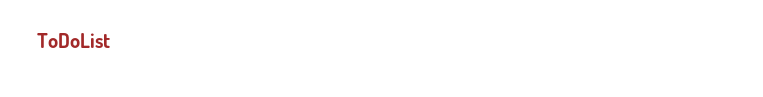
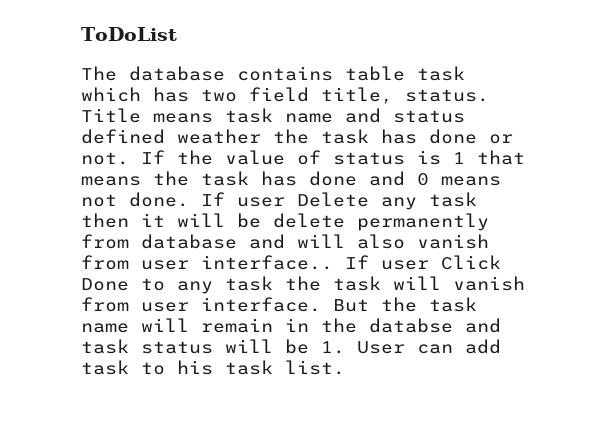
+ The database contains table task which has two field title, status. Title means task name and status defined weather the task has done or not. If the value of status is 1 that means the task has done and 0 means not done. If user Delete any task then it will be delete permanently from database and will also vanish from user interface.. If user Click Done to any task the task will vanish from user interface. But the task name will remain in the databse and task status will be 1. User can add task to his task list.

